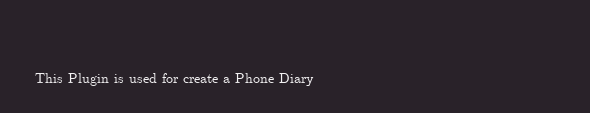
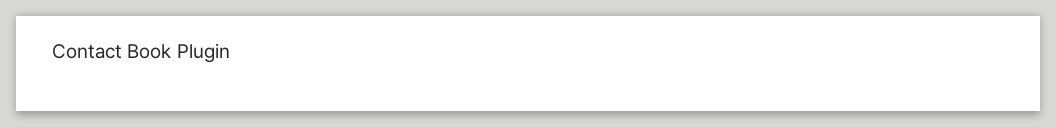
- This Plugin is used for create a Phone Diary
+ Contact Book Plugin

